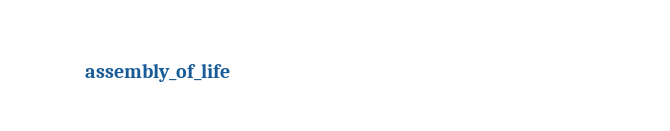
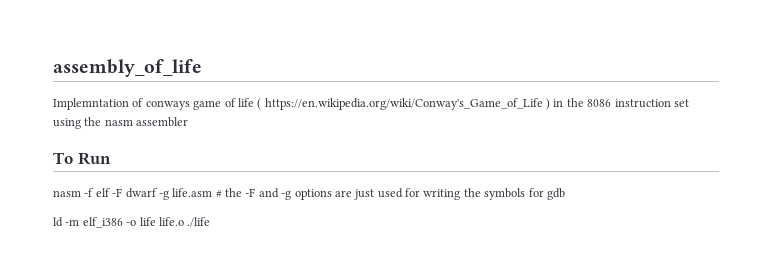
+ Implemntation of conways game of life ( https://en.wikipedia.org/wiki/Conway's_Game_of_Life ) in the 8086 instruction set using the nasm assembler
+ To Run
+ nasm -f elf -F dwarf -g life.asm # the -F and -g options are just used for writing the symbols for gdb
+ ld -m elf_i386 -o life life.o ./life

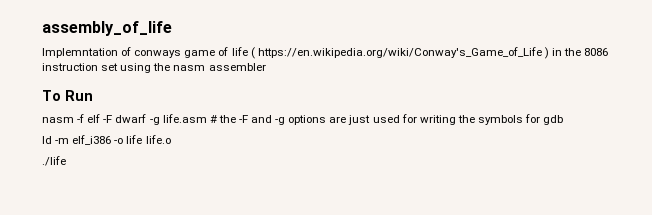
- ld -m elf_i386 -o life life.o ./life
+ ld -m elf_i386 -o life life.o
+ ./life

